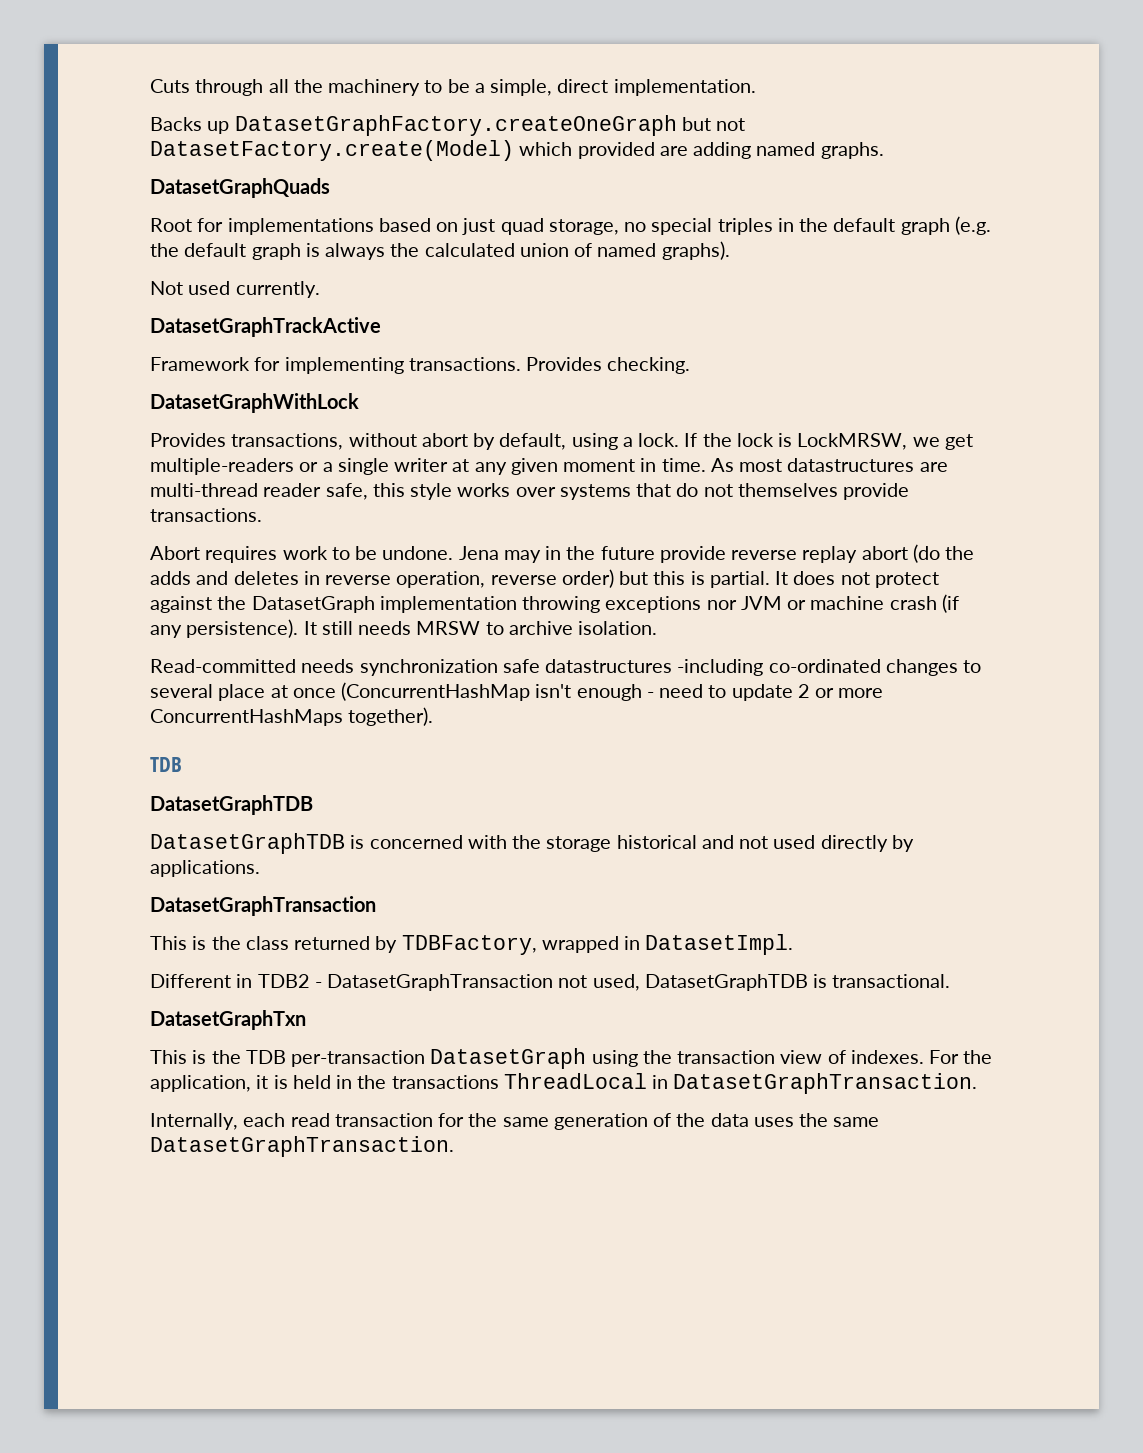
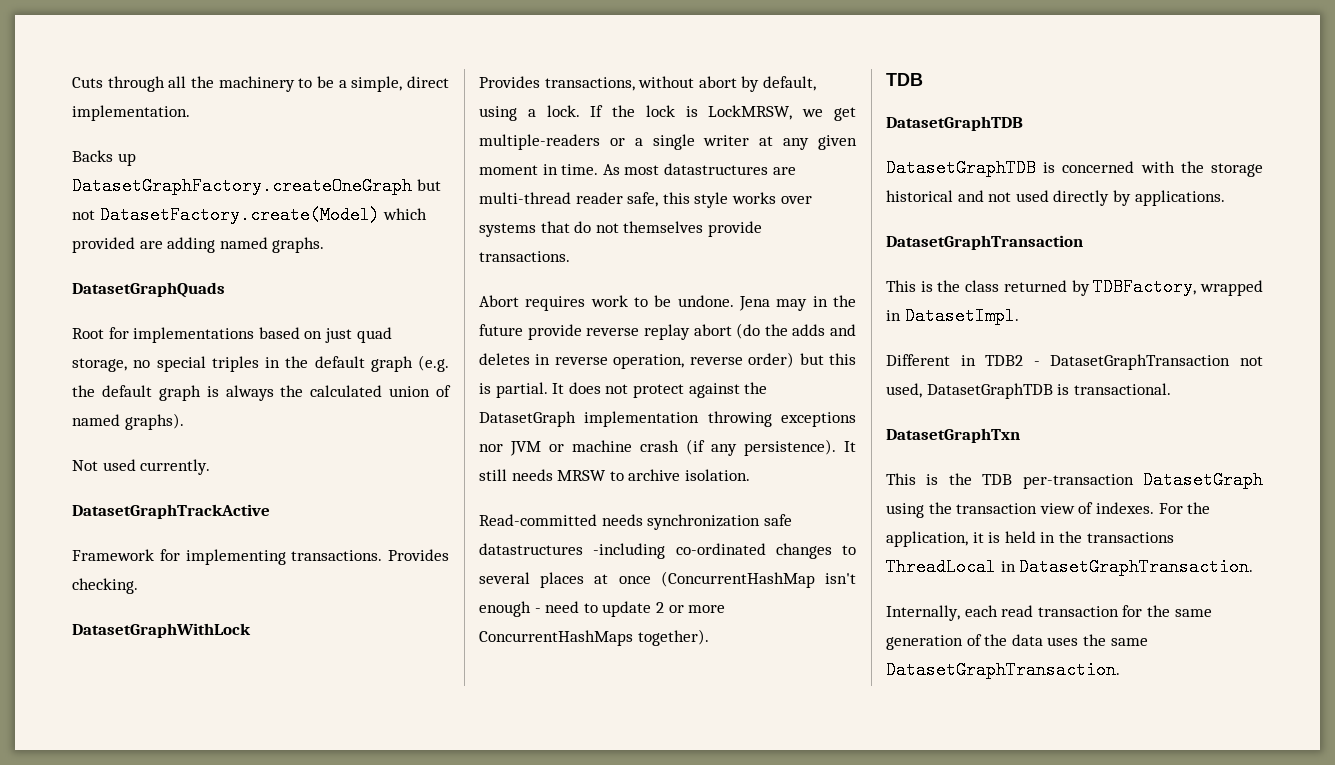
- Read-committed needs synchronization safe datastructures -including co-ordinated changes to several place at once (ConcurrentHashMap isn't enough - need to update 2 or more ConcurrentHashMaps together).
+ Read-committed needs synchronization safe datastructures -including co-ordinated changes to several places at once (ConcurrentHashMap isn't enough - need to update 2 or more ConcurrentHashMaps together).

